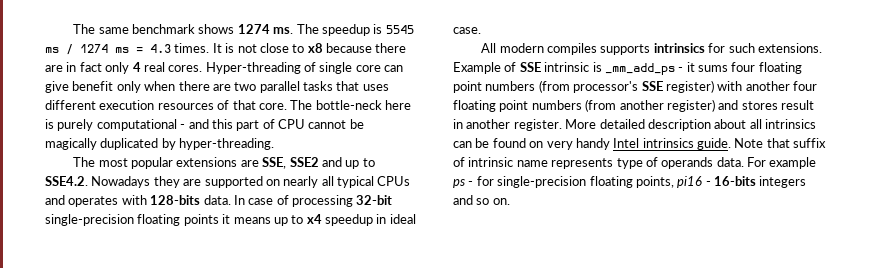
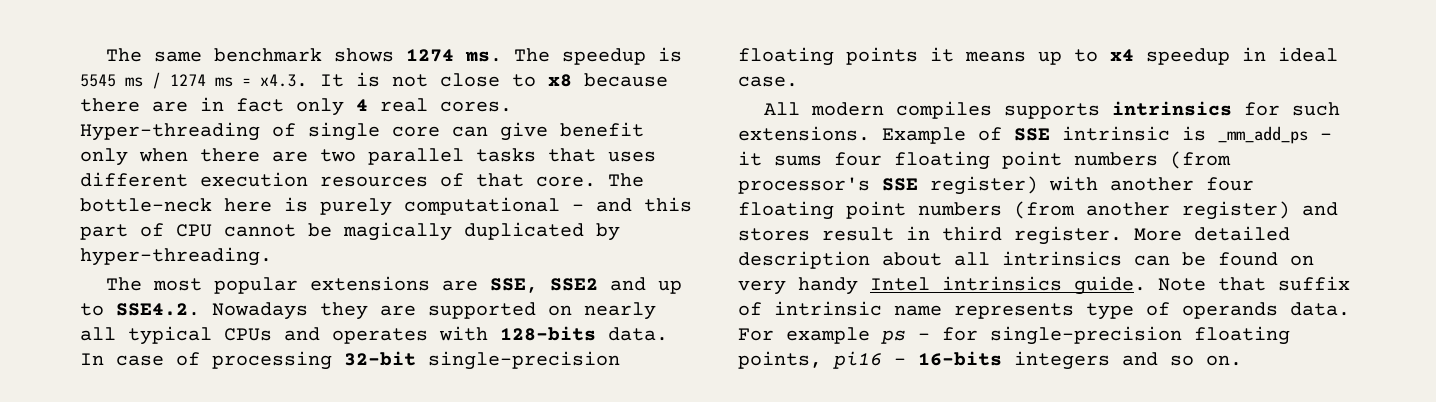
- The speedup is 5545 ms / 1274 ms = 4.3 times. It is not close to x8 because there are in fact only 4 real cores.
+ The speedup is 5545 ms / 1274 ms = x4.3. It is not close to x8 because there are in fact only 4 real cores.
- Example of SSE intrinsic is _mm_add_ps - it sums four floating point numbers (from processor's SSE register) with another four floating point numbers (from another register) and stores result in another register.
+ Example of SSE intrinsic is _mm_add_ps - it sums four floating point numbers (from processor's SSE register) with another four floating point numbers (from another register) and stores result in third register.

